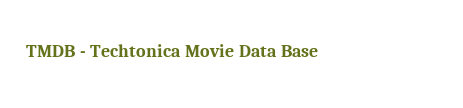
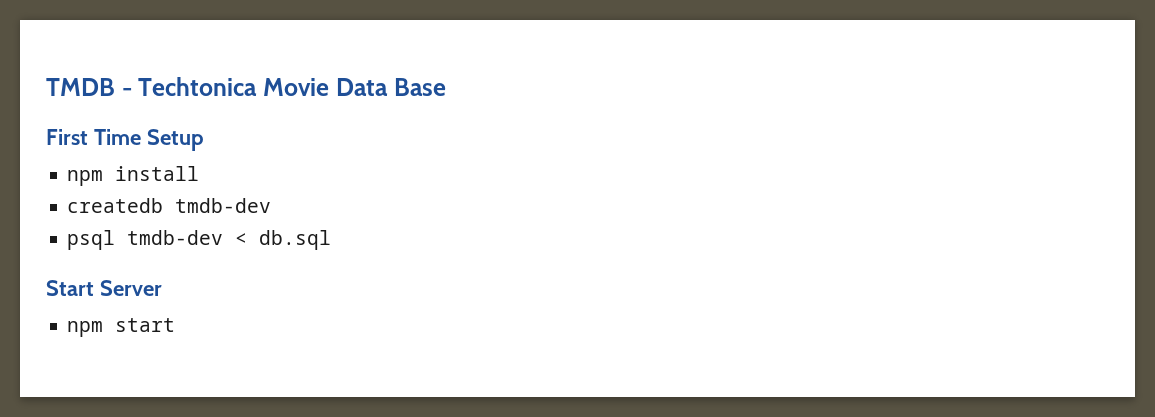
+ First Time Setup
+ npm install
+ createdb tmdb-dev
+ psql tmdb-dev < db.sql
+ Start Server
+ npm start

